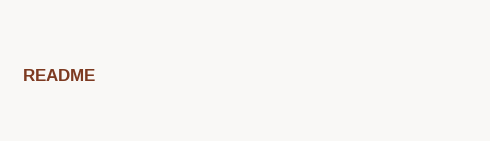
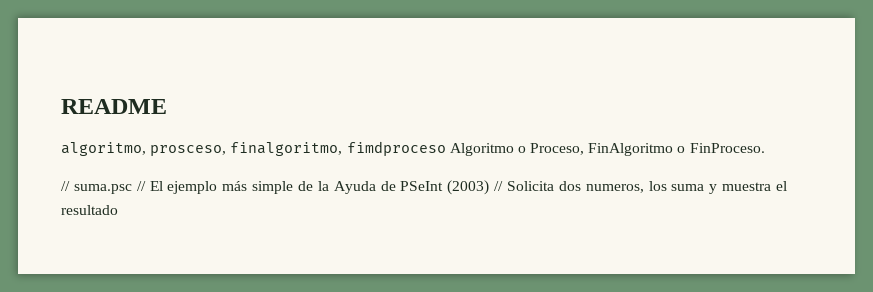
+ algoritmo, prosceso, finalgoritmo, fimdproceso Algoritmo o Proceso, FinAlgoritmo o FinProceso.
+ // suma.psc // El ejemplo más simple de la Ayuda de PSeInt (2003) // Solicita dos numeros, los suma y muestra el resultado

